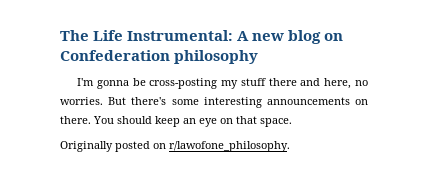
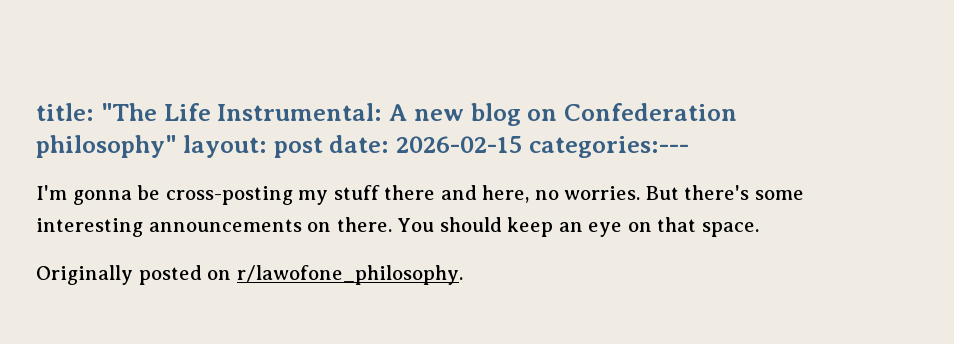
- The Life Instrumental: A new blog on Confederation philosophy
+ title: "The Life Instrumental: A new blog on Confederation philosophy" layout: post date: 2026-02-15 categories:---

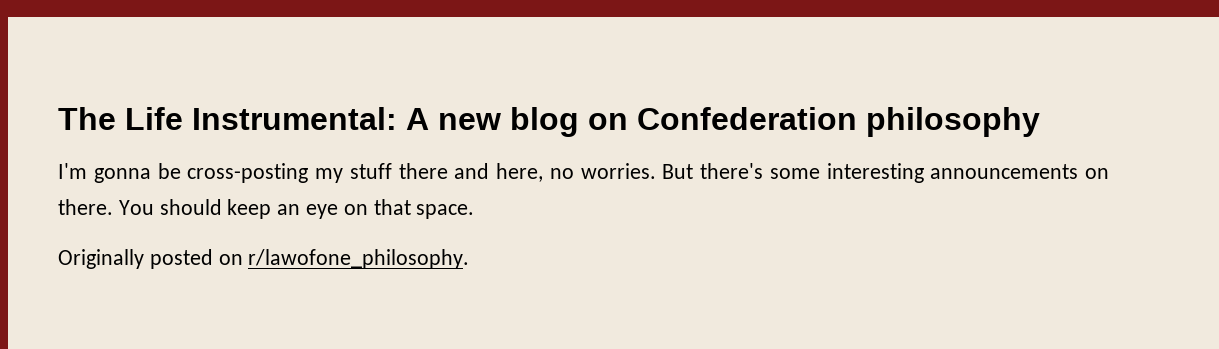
- title: "The Life Instrumental: A new blog on Confederation philosophy" layout: post date: 2026-02-15 categories:---
+ The Life Instrumental: A new blog on Confederation philosophy

